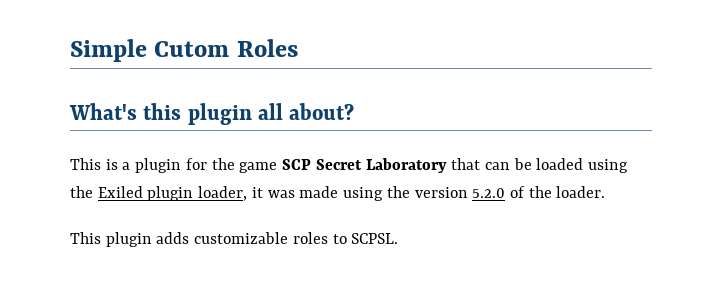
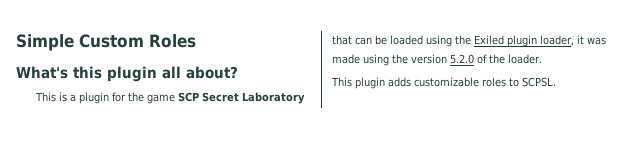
- Simple Cutom Roles
+ Simple Custom Roles

